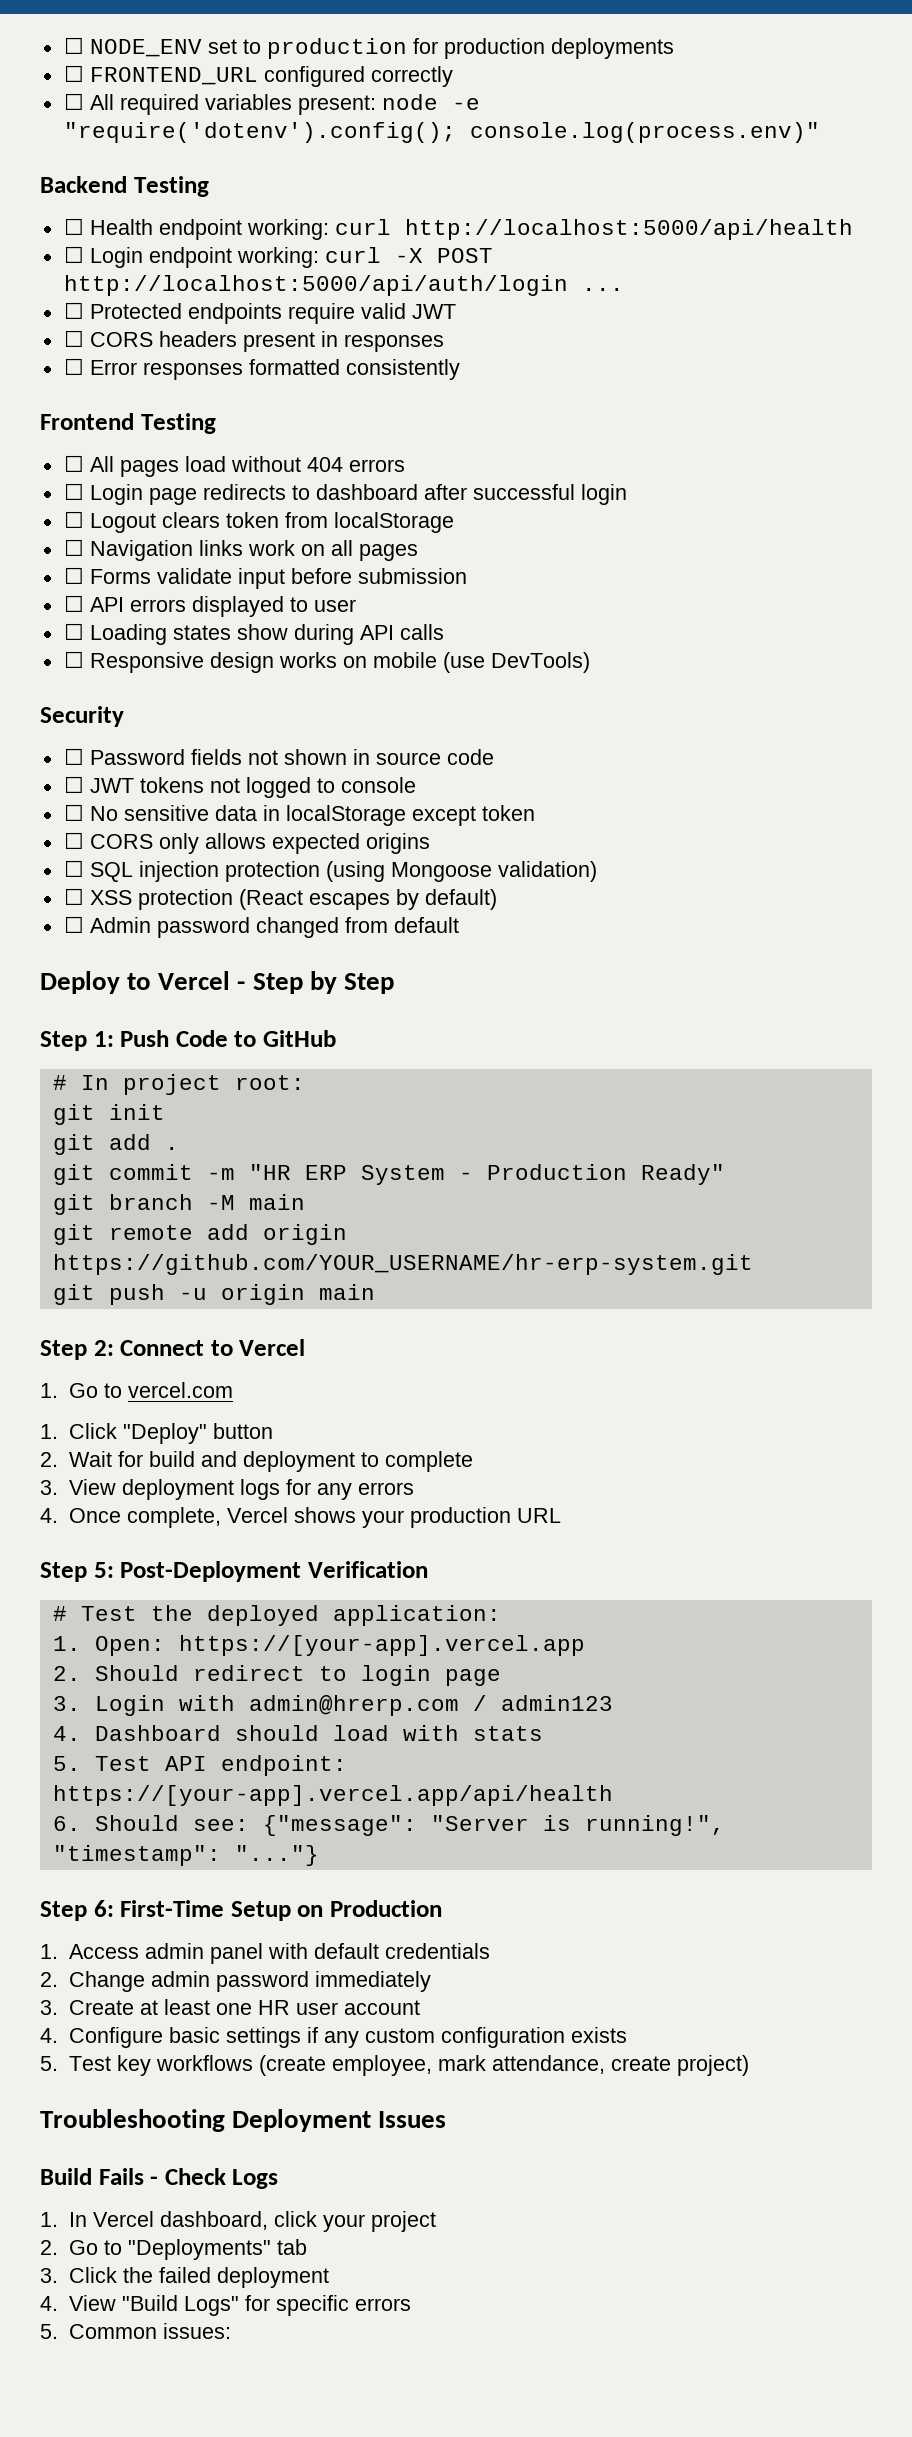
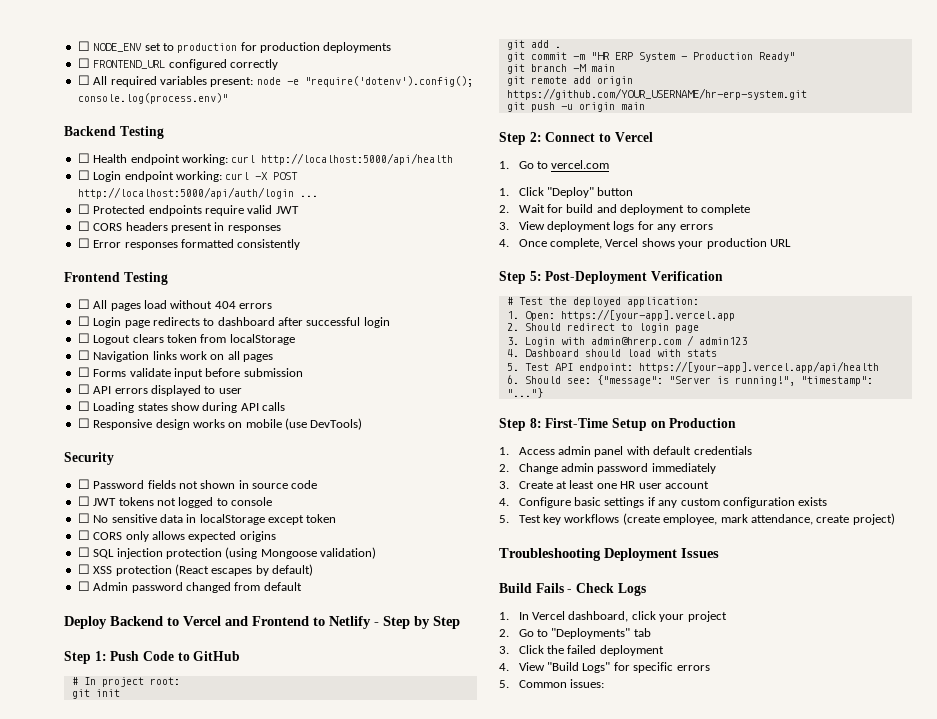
- Deploy to Vercel - Step by Step
+ Deploy Backend to Vercel and Frontend to Netlify - Step by Step
- Step 6: First-Time Setup on Production
+ Step 8: First-Time Setup on Production

